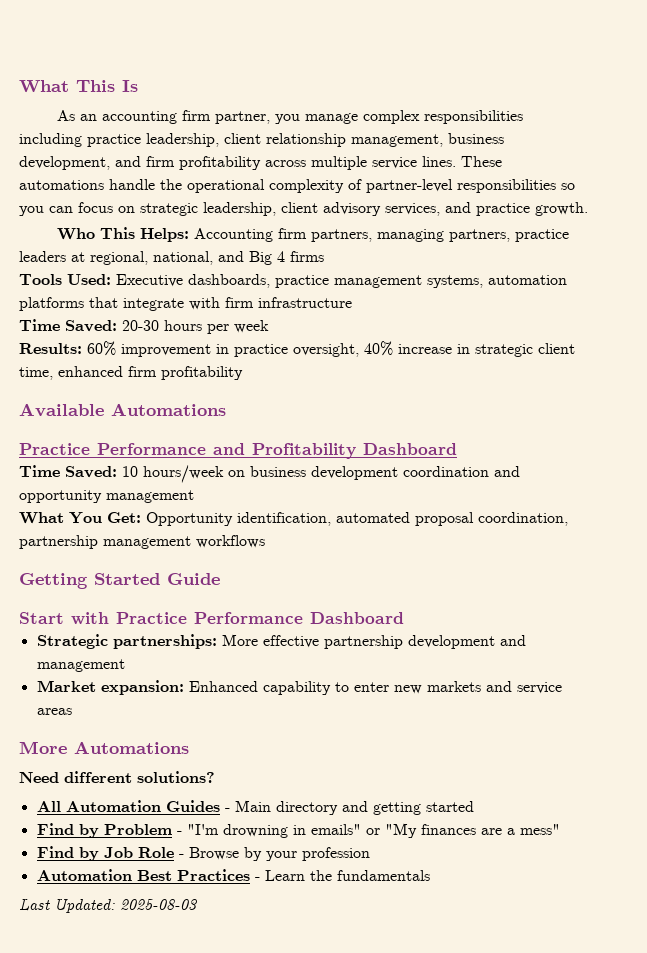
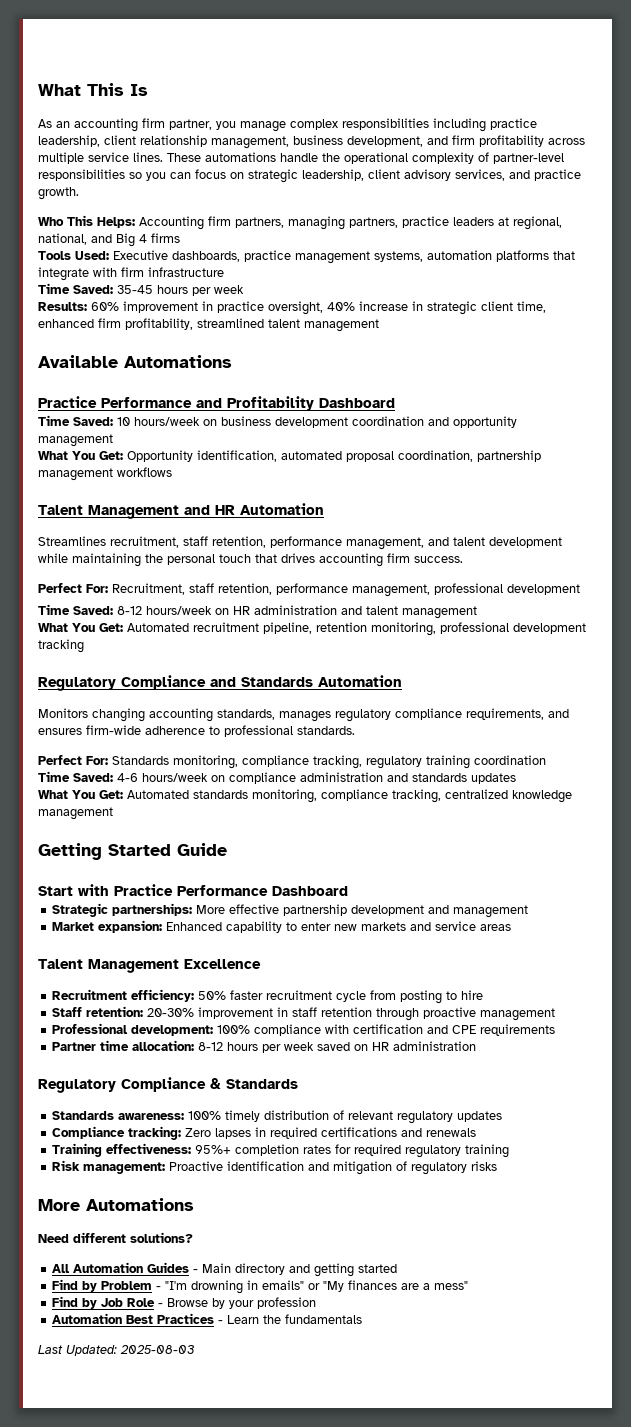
- Time Saved: 20-30 hours per week
+ Time Saved: 35-45 hours per week
- Results: 60% improvement in practice oversight, 40% increase in strategic client time, enhanced firm profitability
+ Results: 60% improvement in practice oversight, 40% increase in strategic client time, enhanced firm profitability, streamlined talent management
+ Talent Management and HR Automation
+ Streamlines recruitment, staff retention, performance management, and talent development while maintaining the personal touch that drives accounting firm success.
+ Perfect For: Recruitment, staff retention, performance management, professional development
+ Time Saved: 8-12 hours/week on HR administration and talent management
+ What You Get: Automated recruitment pipeline, retention monitoring, professional development tracking
+ Regulatory Compliance and Standards Automation
+ Monitors changing accounting standards, manages regulatory compliance requirements, and ensures firm-wide adherence to professional standards.
+ Perfect For: Standards monitoring, compliance tracking, regulatory training coordination
+ Time Saved: 4-6 hours/week on compliance administration and standards updates
+ What You Get: Automated standards monitoring, compliance tracking, centralized knowledge management
+ Talent Management Excellence
+ Recruitment efficiency: 50% faster recruitment cycle from posting to hire
+ Staff retention: 20-30% improvement in staff retention through proactive management
+ Professional development: 100% compliance with certification and CPE requirements
+ Partner time allocation: 8-12 hours per week saved on HR administration
+ Regulatory Compliance & Standards
+ Standards awareness: 100% timely distribution of relevant regulatory updates
+ Compliance tracking: Zero lapses in required certifications and renewals
+ Training effectiveness: 95%+ completion rates for required regulatory training
+ Risk management: Proactive identification and mitigation of regulatory risks

